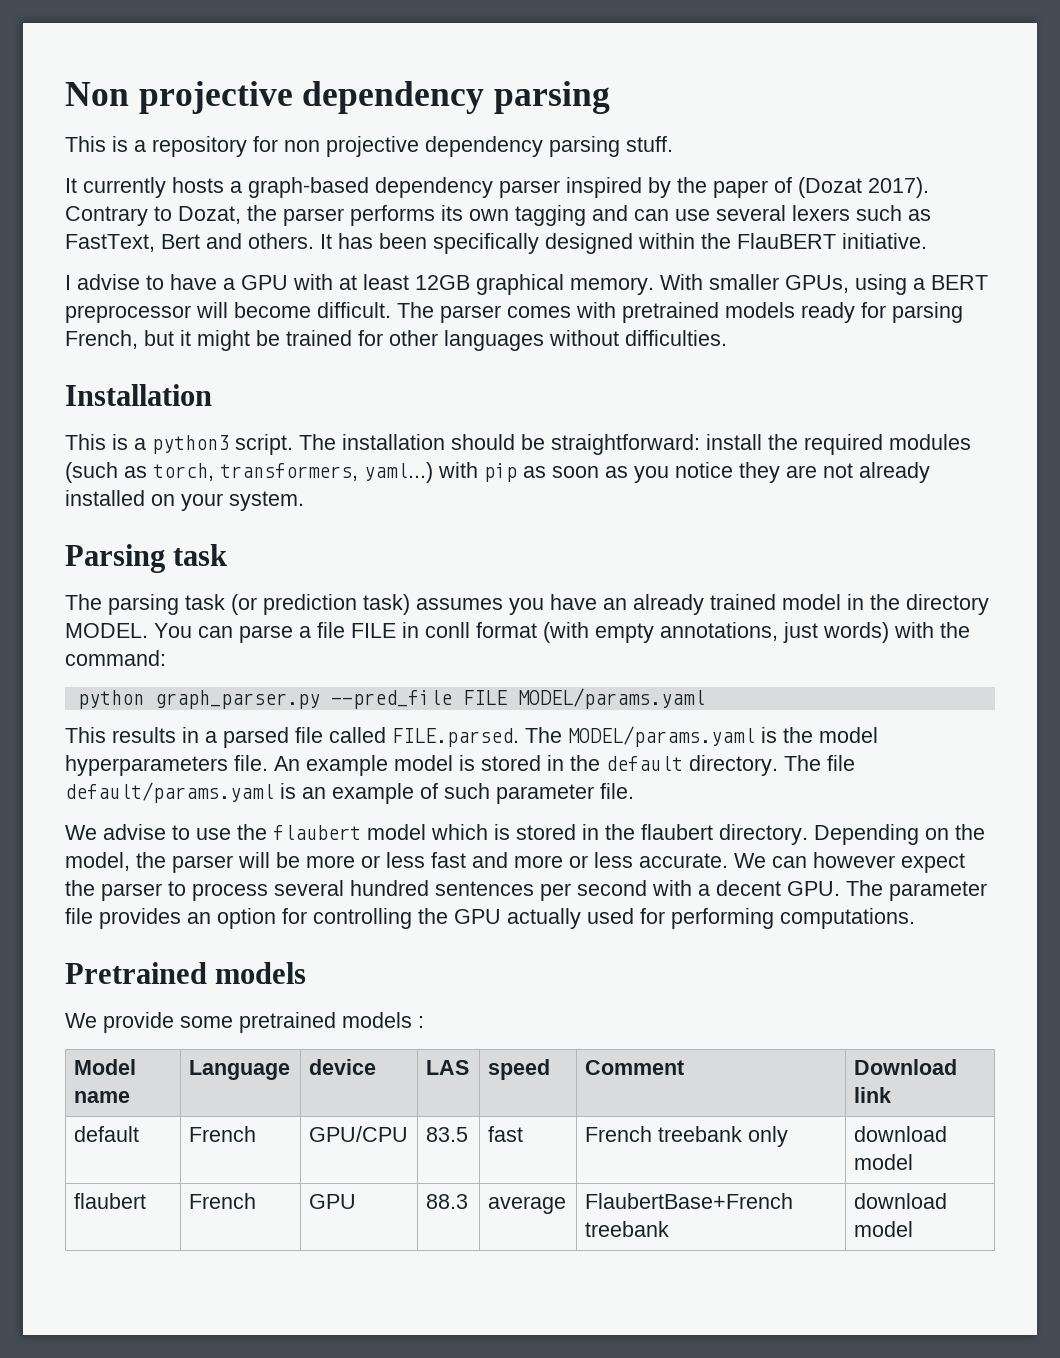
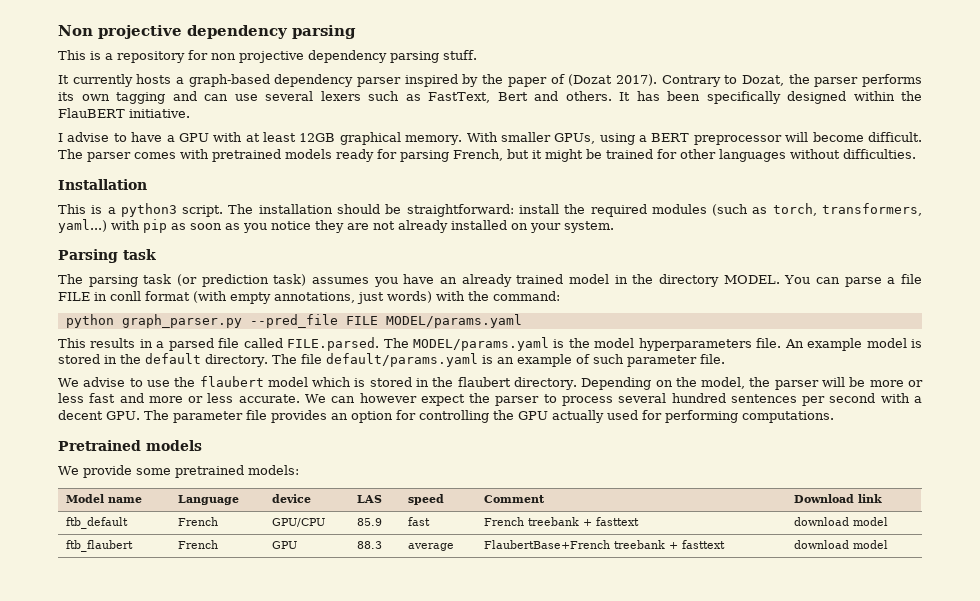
- We provide some pretrained models :
+ We provide some pretrained models:
- default | French | GPU/CPU | 83.5 | fast | French treebank only | download model
+ ftb_default | French | GPU/CPU | 85.9 | fast | French treebank + fasttext | download model
- flaubert | French | GPU | 88.3 | average | FlaubertBase+French treebank | download model
+ ftb_flaubert | French | GPU | 88.3 | average | FlaubertBase+French treebank + fasttext | download model

